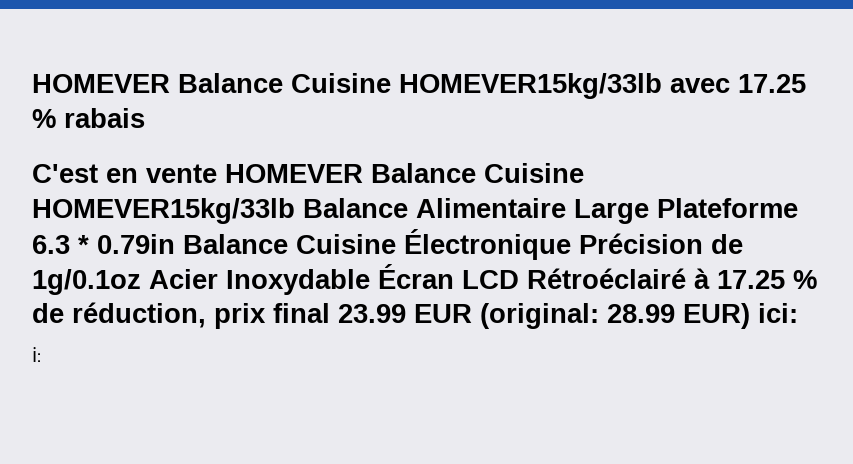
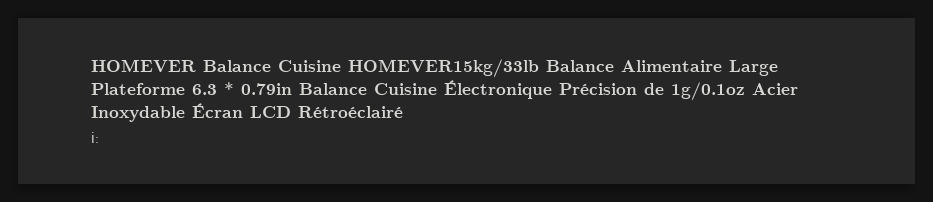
- HOMEVER Balance Cuisine HOMEVER15kg/33lb avec 17.25 % rabais
- C'est en vente HOMEVER Balance Cuisine HOMEVER15kg/33lb Balance Alimentaire Large Plateforme 6.3 * 0.79in Balance Cuisine Électronique Précision de 1g/0.1oz Acier Inoxydable Écran LCD Rétroéclairé à 17.25 % de réduction, prix final 23.99 EUR (original: 28.99 EUR) ici:
+ HOMEVER Balance Cuisine HOMEVER15kg/33lb Balance Alimentaire Large Plateforme 6.3 * 0.79in Balance Cuisine Électronique Précision de 1g/0.1oz Acier Inoxydable Écran LCD Rétroéclairé

